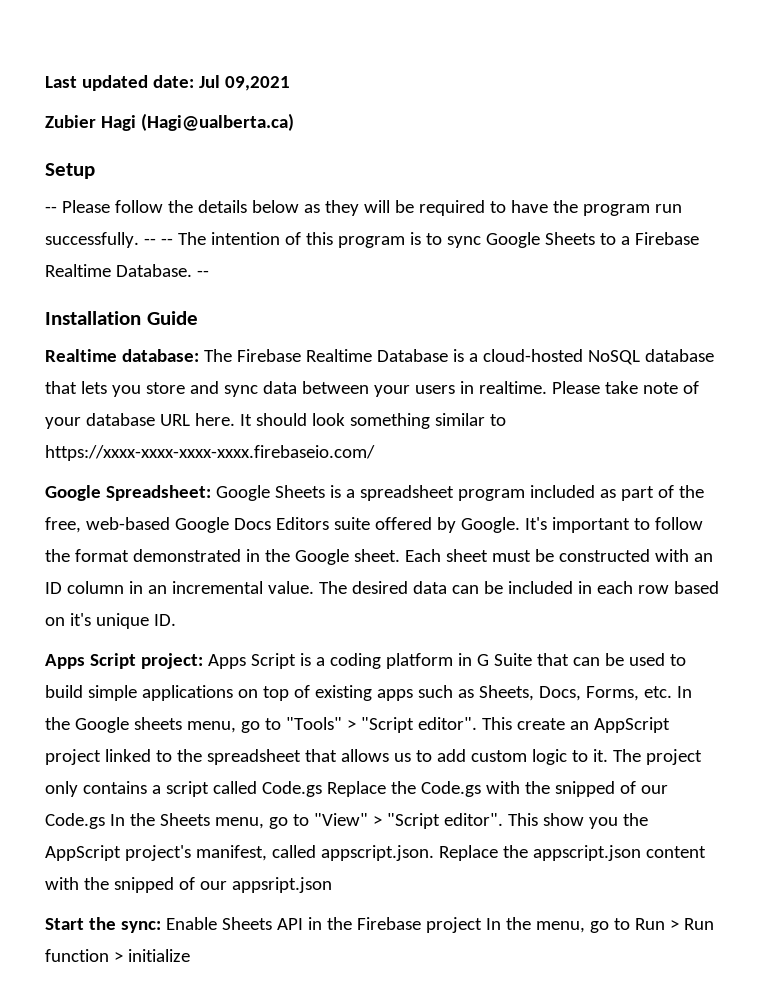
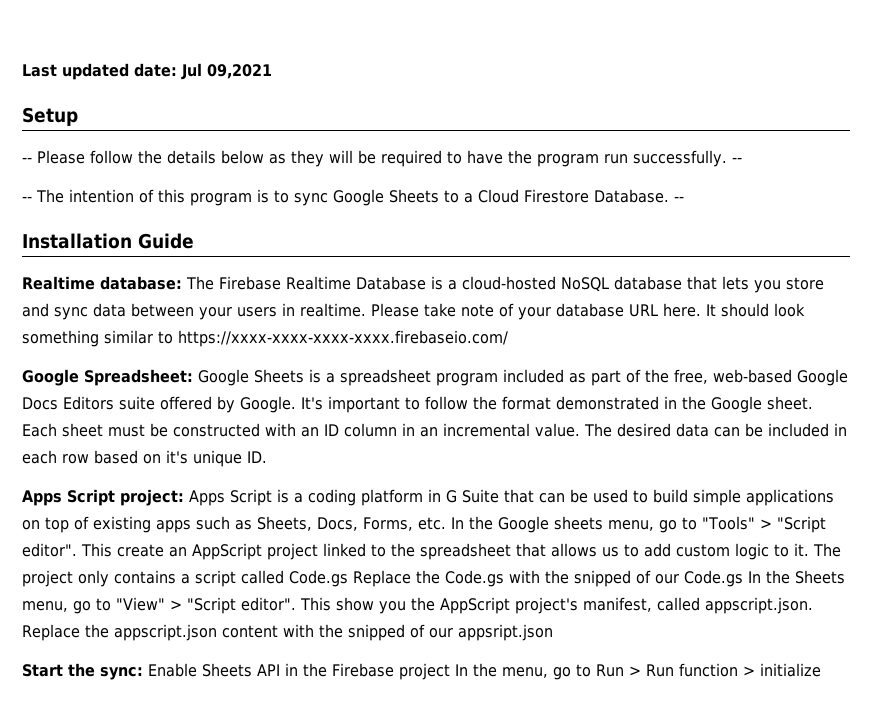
- Zubier Hagi (Hagi@ualberta.ca)
- -- Please follow the details below as they will be required to have the program run successfully. -- -- The intention of this program is to sync Google Sheets to a Firebase Realtime Database.
+ -- Please follow the details below as they will be required to have the program run successfully. --
+ -- The intention of this program is to sync Google Sheets to a Cloud Firestore Database.

